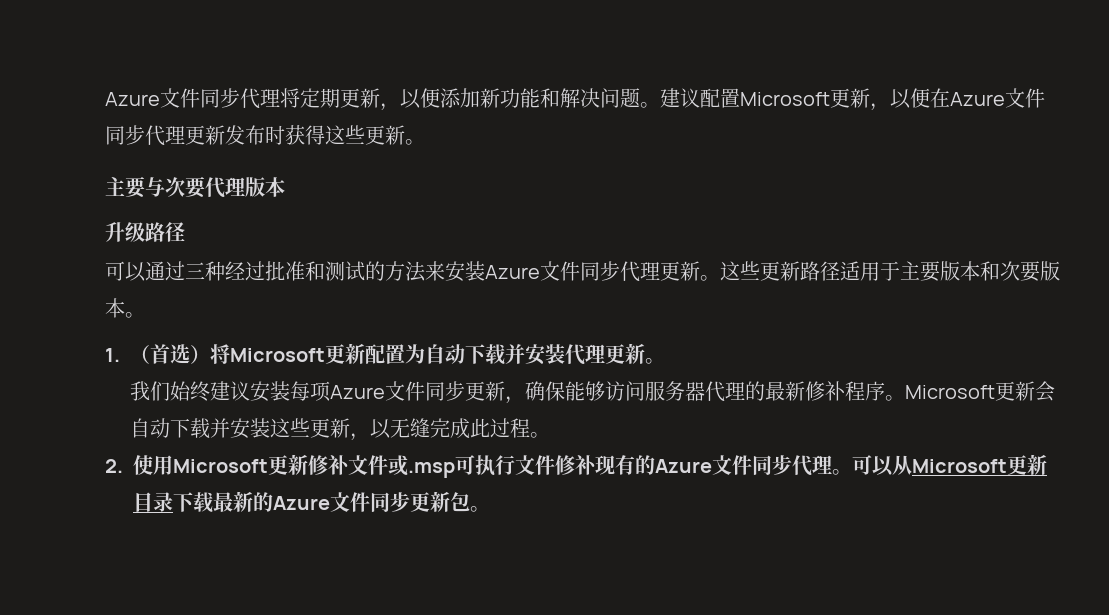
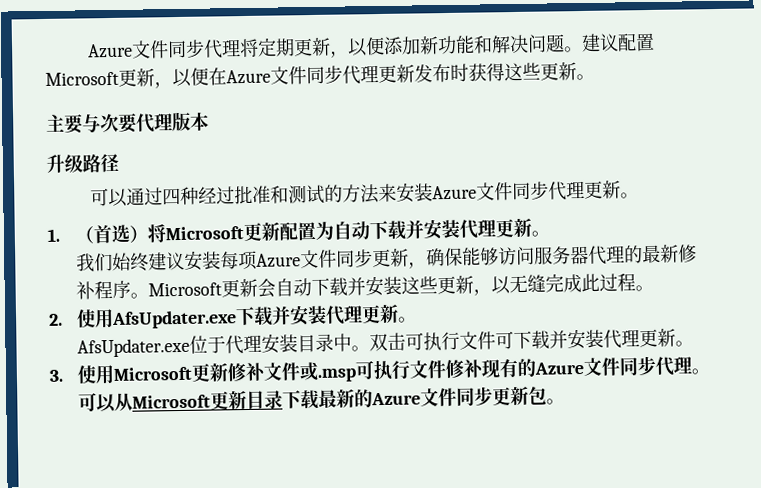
- 可以通过三种经过批准和测试的方法来安装Azure文件同步代理更新。这些更新路径适用于主要版本和次要版本。
+ 可以通过四种经过批准和测试的方法来安装Azure文件同步代理更新。
- 2.使用Microsoft更新修补文件或.msp可执行文件修补现有的Azure文件同步代理。
+ 2.使用AfsUpdater.exe下载并安装代理更新。
+ AfsUpdater.exe位于代理安装目录中。双击可执行文件可下载并安装代理更新。
+ 3.使用Microsoft更新修补文件或.msp可执行文件修补现有的Azure文件同步代理。

